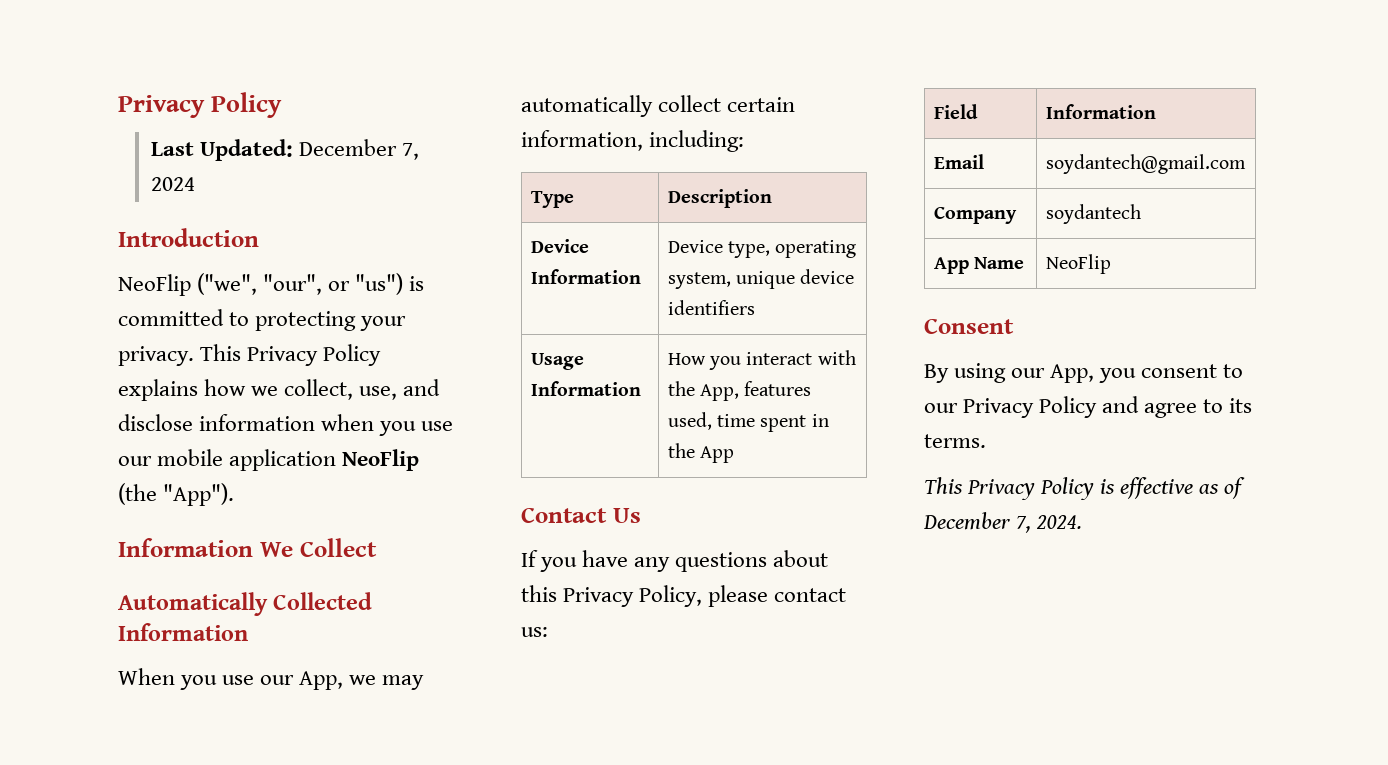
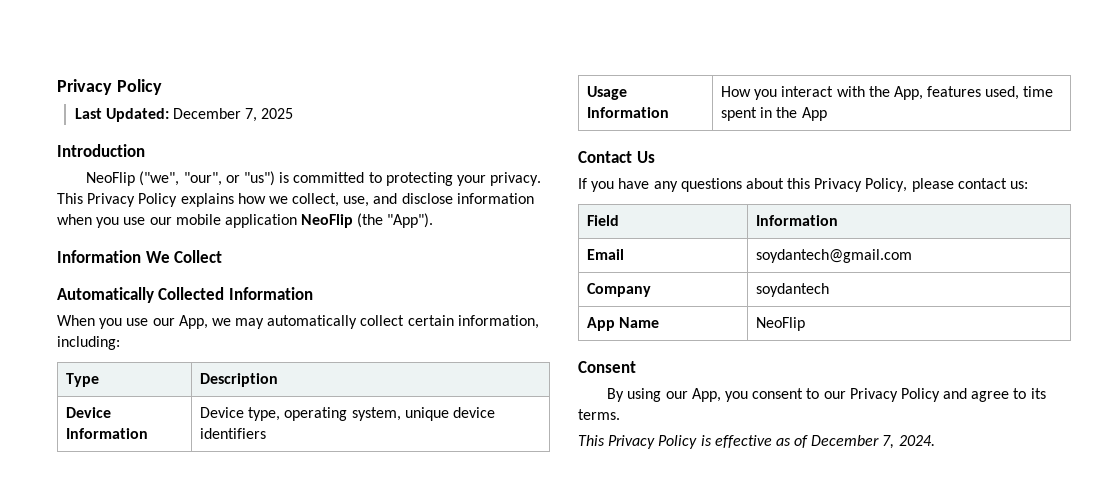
- Last Updated: December 7, 2024
+ Last Updated: December 7, 2025

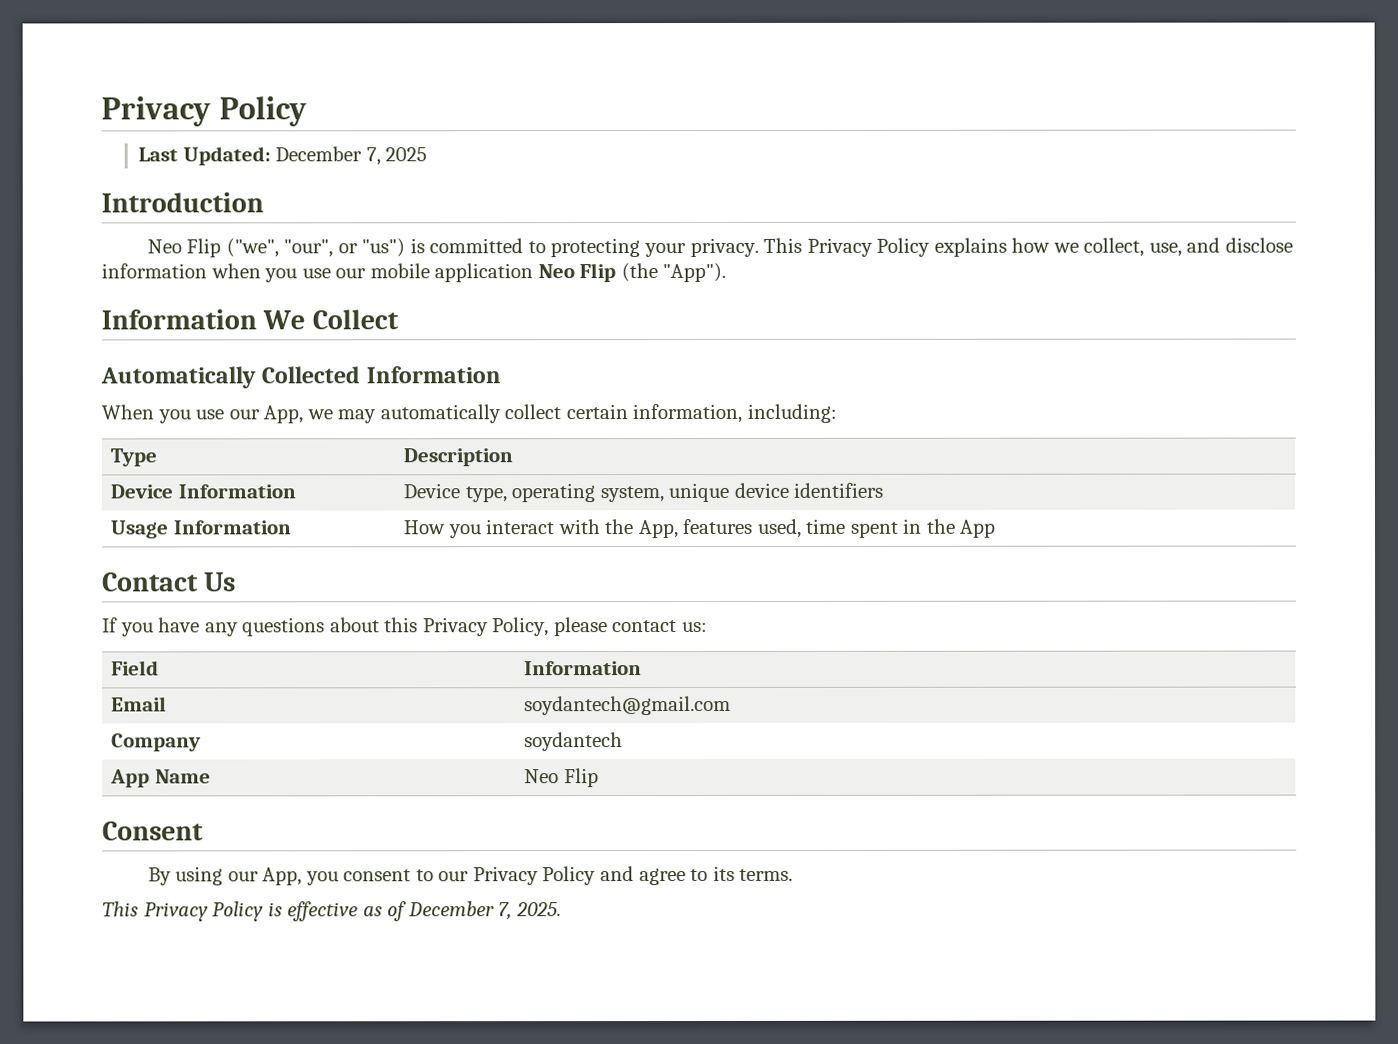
- NeoFlip ("we", "our", or "us") is committed to protecting your privacy.
+ Neo Flip ("we", "our", or "us") is committed to protecting your privacy.
- This Privacy Policy explains how we collect, use, and disclose information when you use our mobile application NeoFlip (the "App").
+ This Privacy Policy explains how we collect, use, and disclose information when you use our mobile application Neo Flip (the "App").
- App Name | NeoFlip
+ App Name | Neo Flip
- This Privacy Policy is effective as of December 7, 2024.
+ This Privacy Policy is effective as of December 7, 2025.

